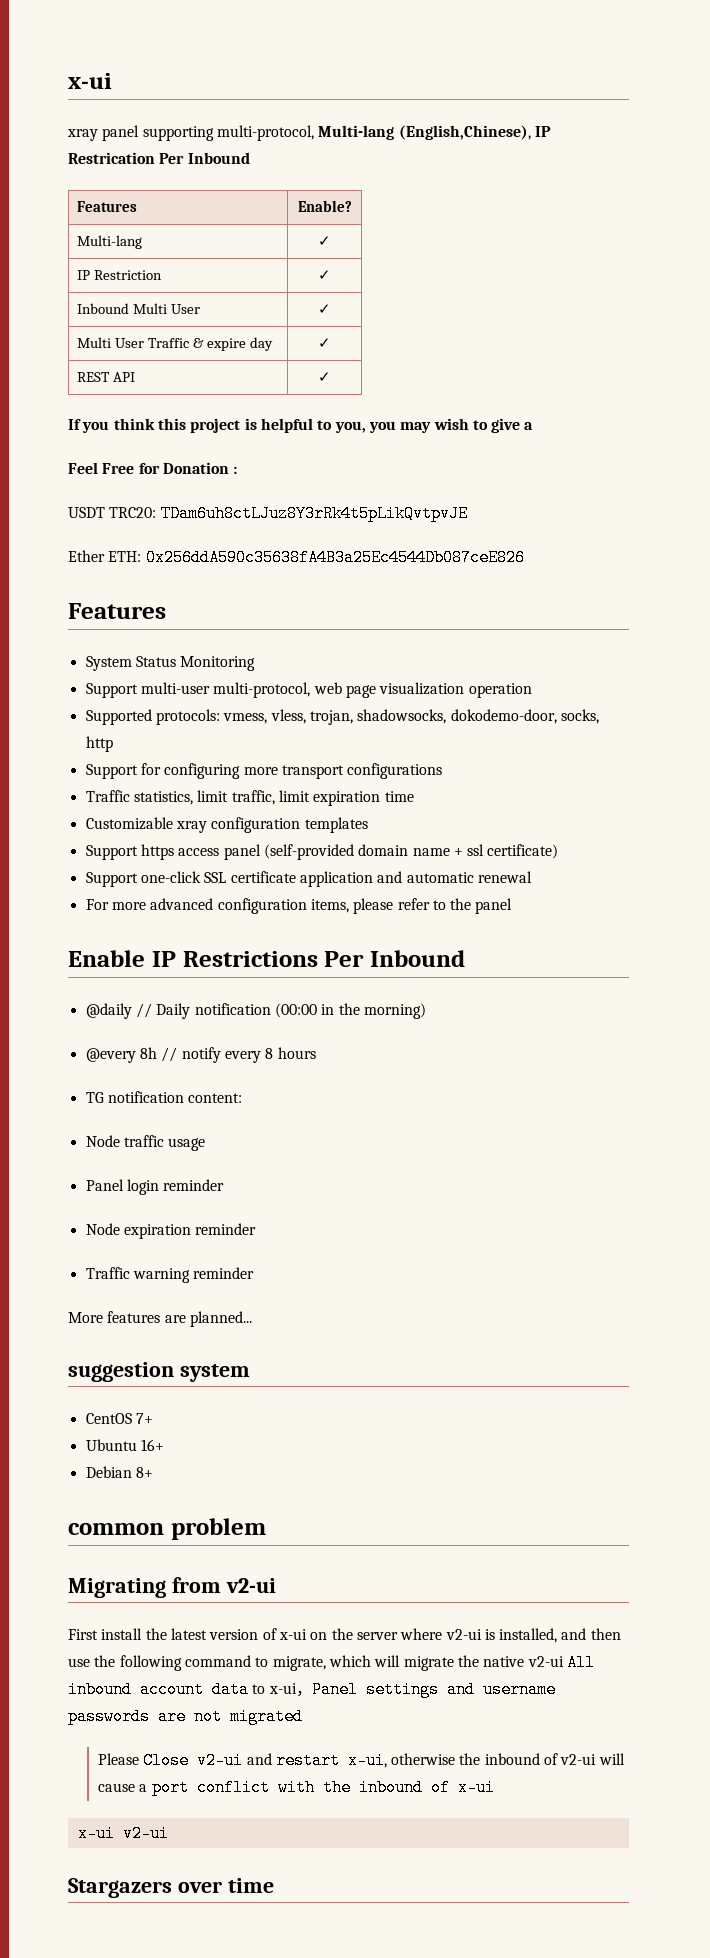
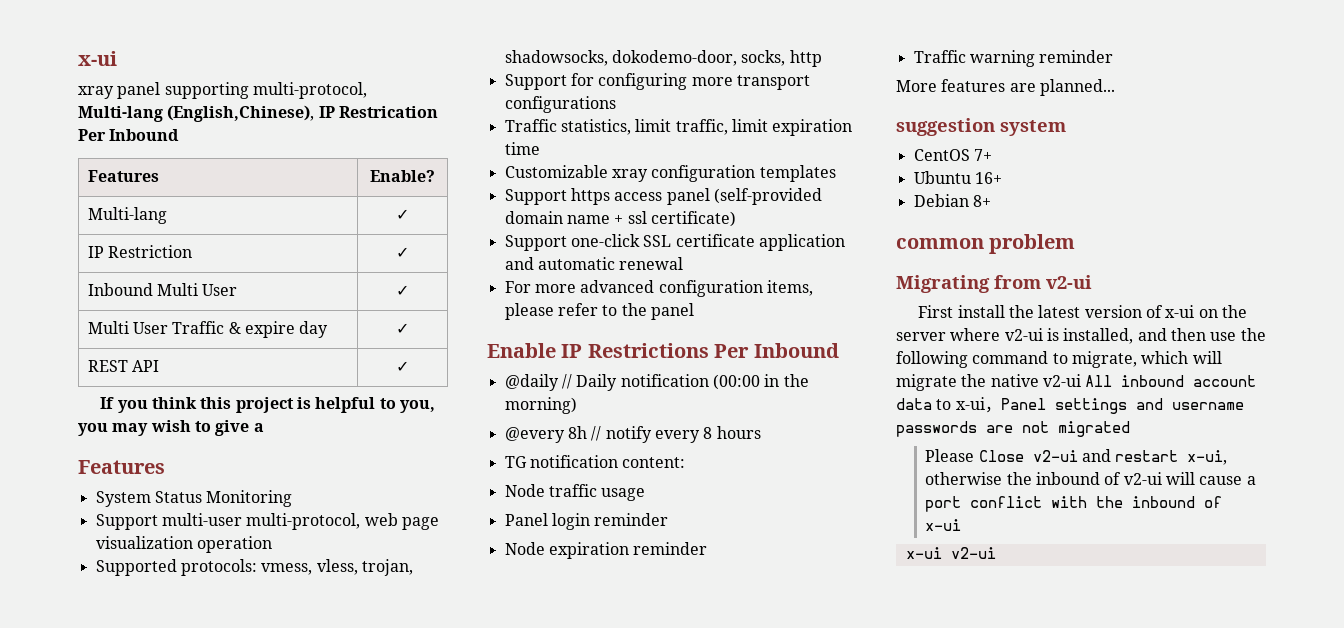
- Feel Free for Donation :
- USDT TRC20: TDam6uh8ctLJuz8Y3rRk4t5pLikQvtpvJE
- Ether ETH: 0x256ddA590c35638fA4B3a25Ec4544Db087ceE826
- Stargazers over time

